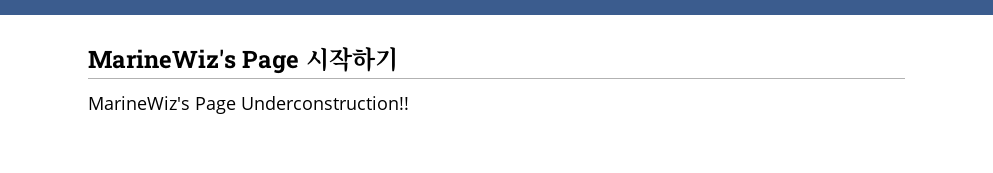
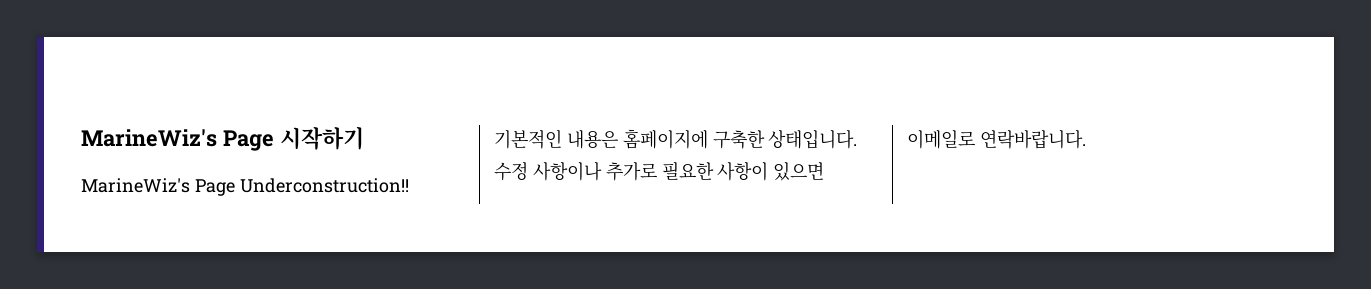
+ 기본적인 내용은 홈페이지에 구축한 상태입니다. 수정 사항이나 추가로 필요한 사항이 있으면 이메일로 연락바랍니다.

